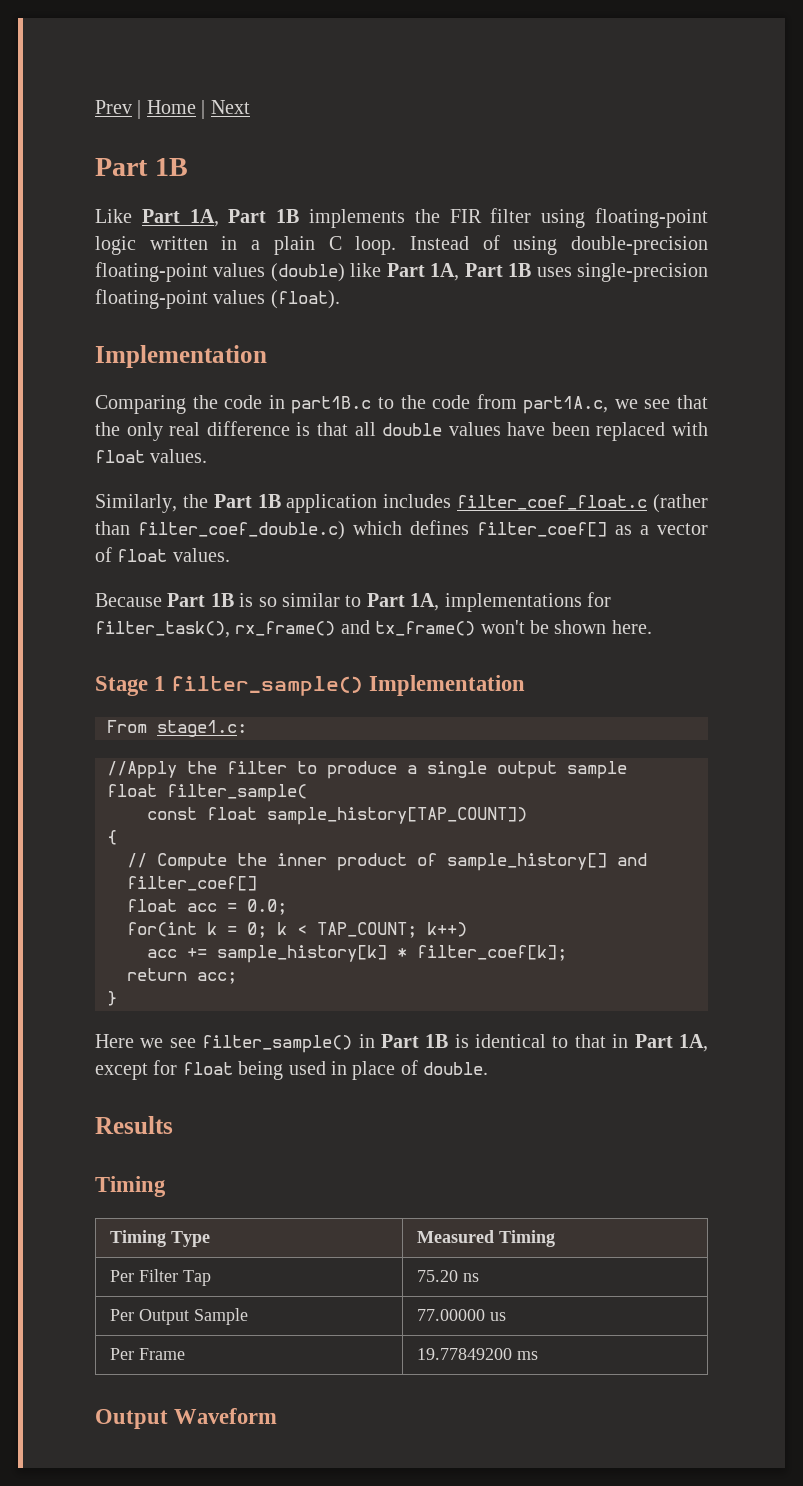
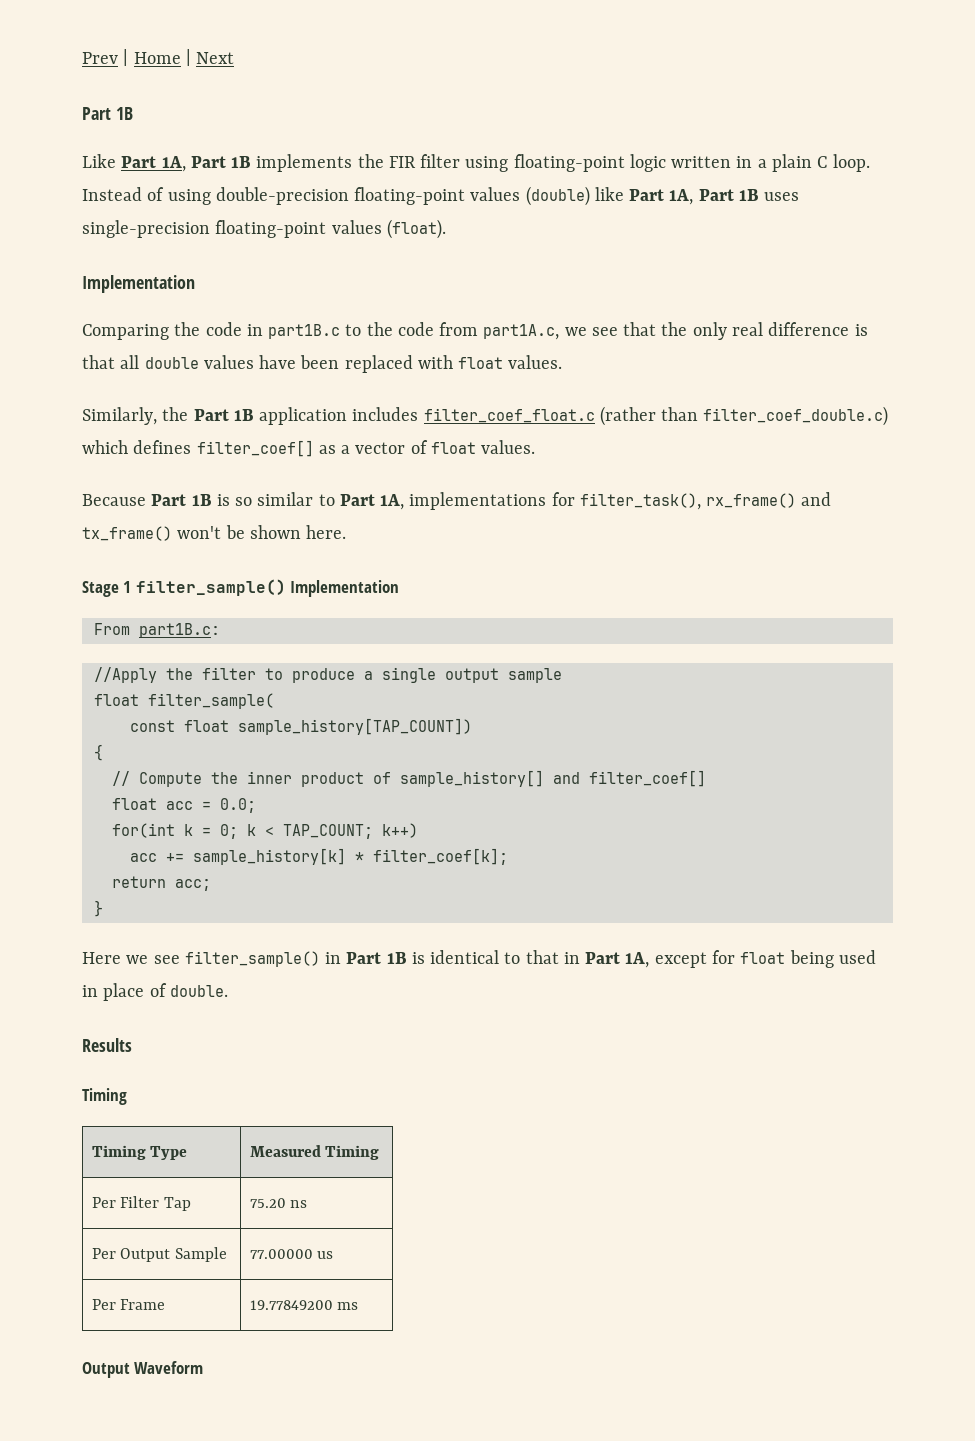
- From stage1.c:
+ From part1B.c:

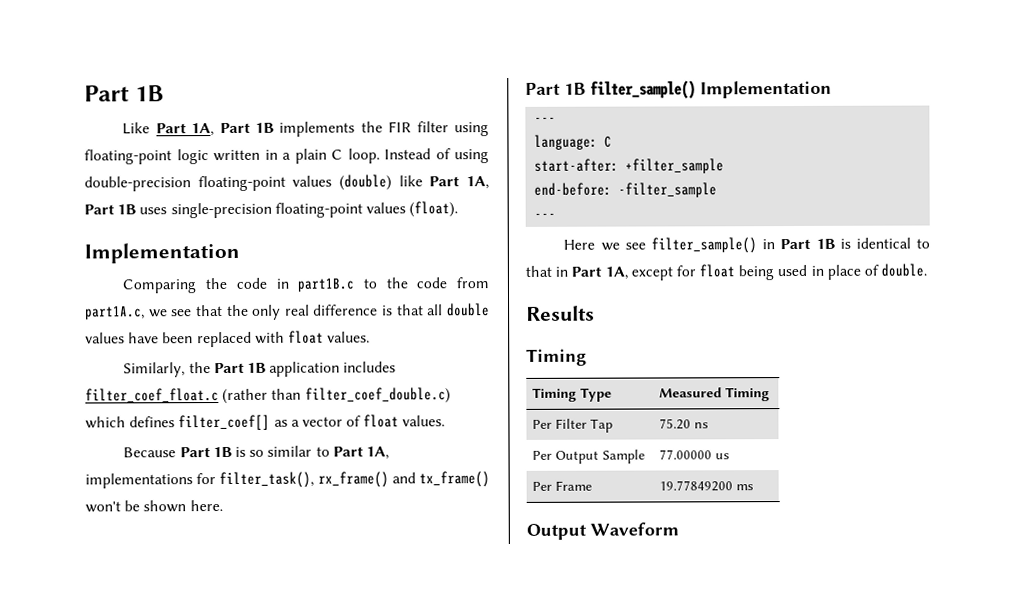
- Prev | Home | Next
- Stage 1 filter_sample() Implementation
- From part1B.c:
- //Apply the filter to produce a single output sample
- float filter_sample(
- const float sample_history[TAP_COUNT])
- {
- // Compute the inner product of sample_history[] and filter_coef[]
- float acc = 0.0;
- for(int k = 0; k < TAP_COUNT; k++)
- acc += sample_history[k] * filter_coef[k];
- return acc;
- }
+ Part 1B filter_sample() Implementation
+ ---
+ language: C
+ start-after: +filter_sample
+ end-before: -filter_sample
+ ---

